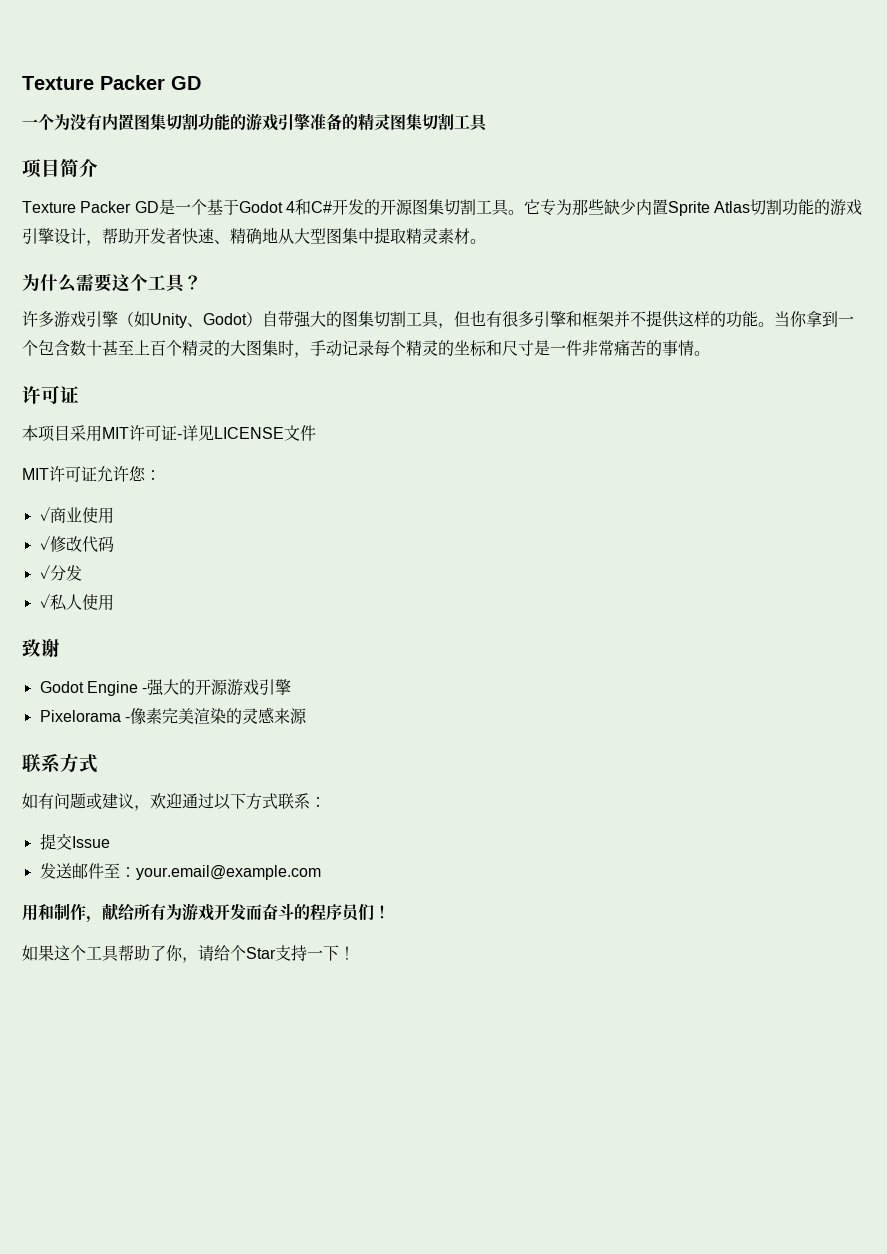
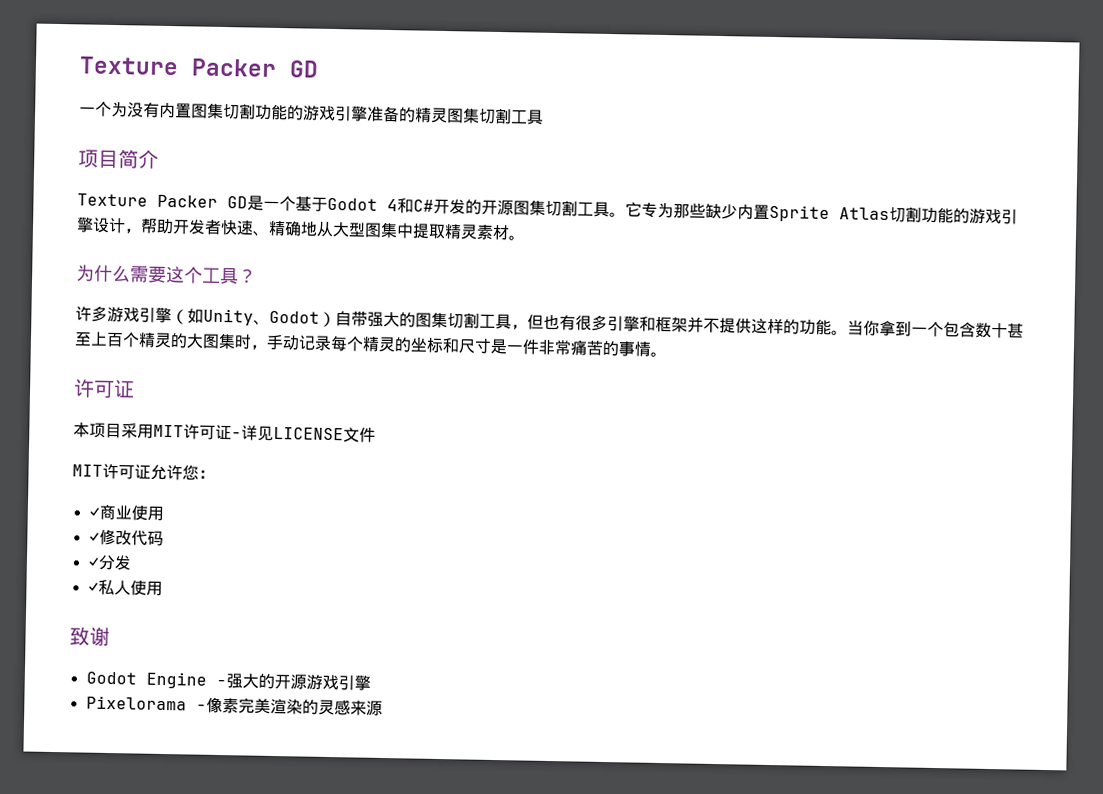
- 联系方式
- 如有问题或建议，欢迎通过以下方式联系：
- 提交Issue
- 发送邮件至：your.email@example.com
- 用和制作，献给所有为游戏开发而奋斗的程序员们！
- 如果这个工具帮助了你，请给个Star支持一下！

